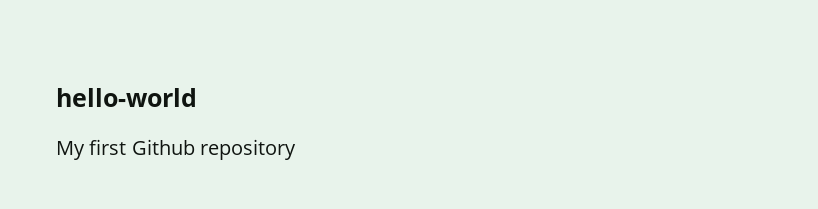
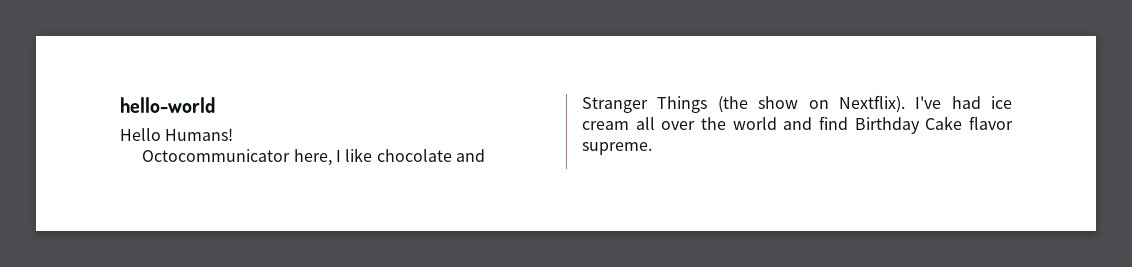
- My first Github repository
+ Hello Humans!
+ Octocommunicator here, I like chocolate and Stranger Things (the show on Nextflix). I've had ice cream all over the world and find Birthday Cake flavor supreme.

